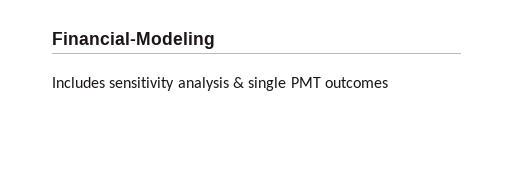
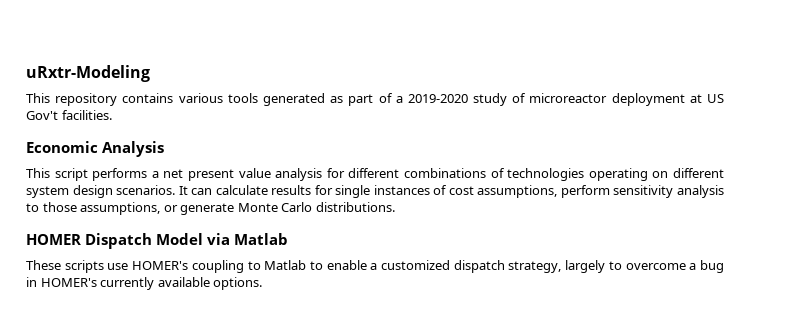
- Financial-Modeling
- Includes sensitivity analysis & single PMT outcomes
+ uRxtr-Modeling
+ This repository contains various tools generated as part of a 2019-2020 study of microreactor deployment at US Gov't facilities.
+ Economic Analysis
+ This script performs a net present value analysis for different combinations of technologies operating on different system design scenarios. It can calculate results for single instances of cost assumptions, perform sensitivity analysis to those assumptions, or generate Monte Carlo distributions.
+ HOMER Dispatch Model via Matlab
+ These scripts use HOMER's coupling to Matlab to enable a customized dispatch strategy, largely to overcome a bug in HOMER's currently available options.

